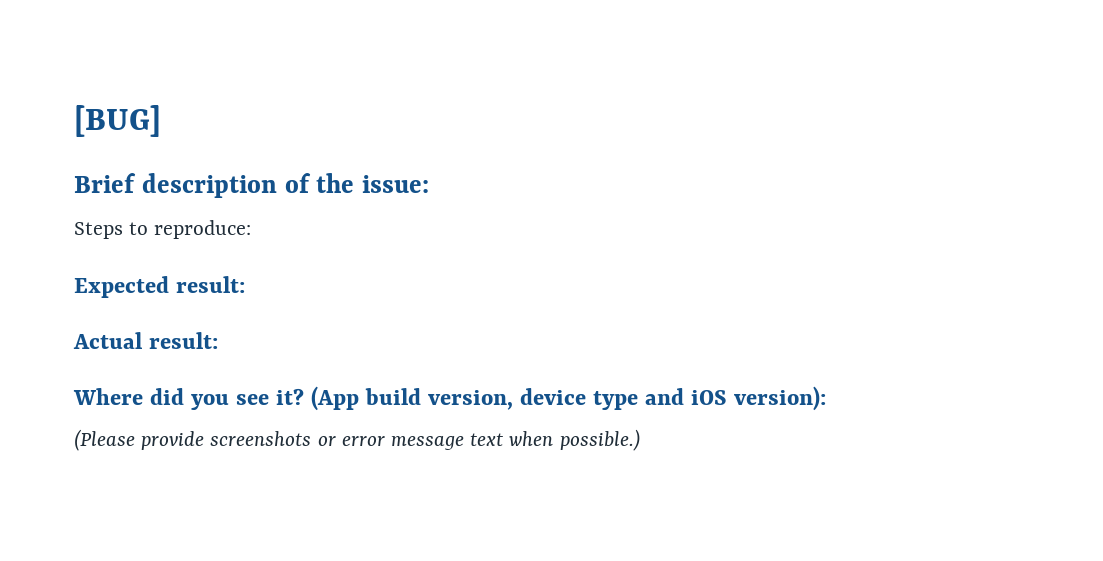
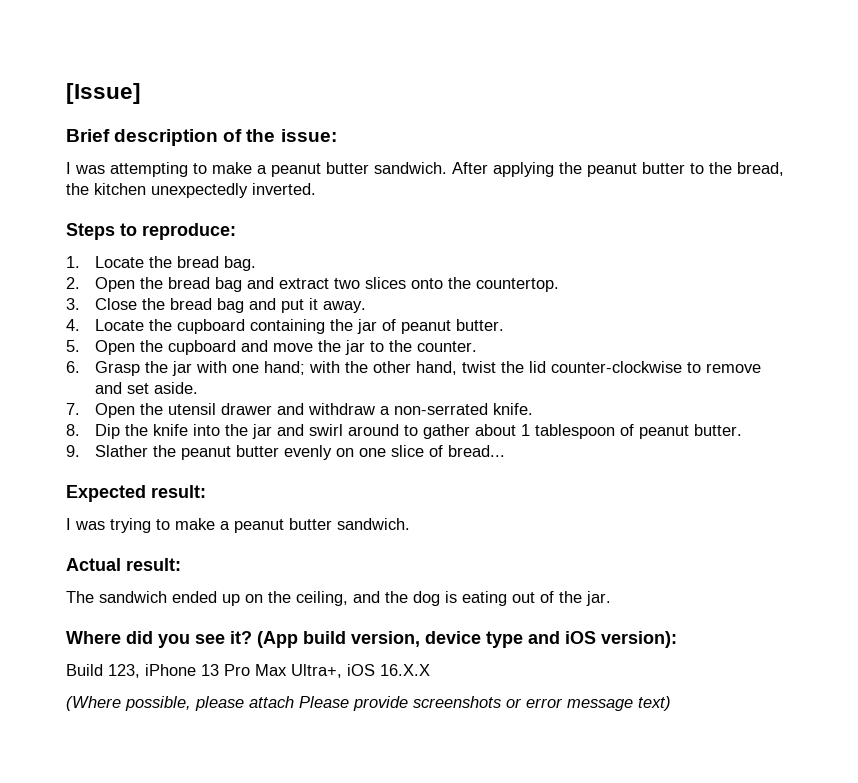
- [BUG]
+ [Issue]
+ I was attempting to make a peanut butter sandwich. After applying the peanut butter to the bread, the kitchen unexpectedly inverted.
  Steps to reproduce:
+ 1. Locate the bread bag.
+ 2. Open the bread bag and extract two slices onto the countertop.
+ 3. Close the bread bag and put it away.
+ 4. Locate the cupboard containing the jar of peanut butter.
+ 5. Open the cupboard and move the jar to the counter.
+ 6. Grasp the jar with one hand; with the other hand, twist the lid counter-clockwise to remove and set aside.
+ 7. Open the utensil drawer and withdraw a non-serrated knife.
+ 8. Dip the knife into the jar and swirl around to gather about 1 tablespoon of peanut butter.
+ 9. Slather the peanut butter evenly on one slice of bread...
  Expected result:
+ I was trying to make a peanut butter sandwich.
  Actual result:
+ The sandwich ended up on the ceiling, and the dog is eating out of the jar.
- (Please provide screenshots or error message text when possible.)
+ Build 123, iPhone 13 Pro Max Ultra+, iOS 16.X.X
+ (Where possible, please attach Please provide screenshots or error message text)

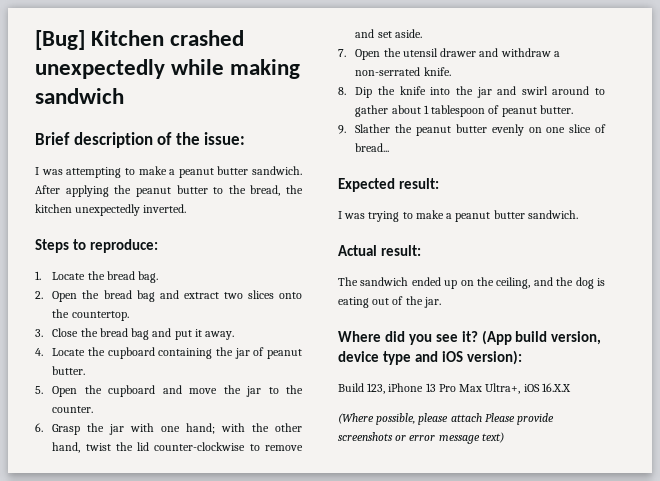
- [Issue]
+ [Bug] Kitchen crashed unexpectedly while making sandwich

